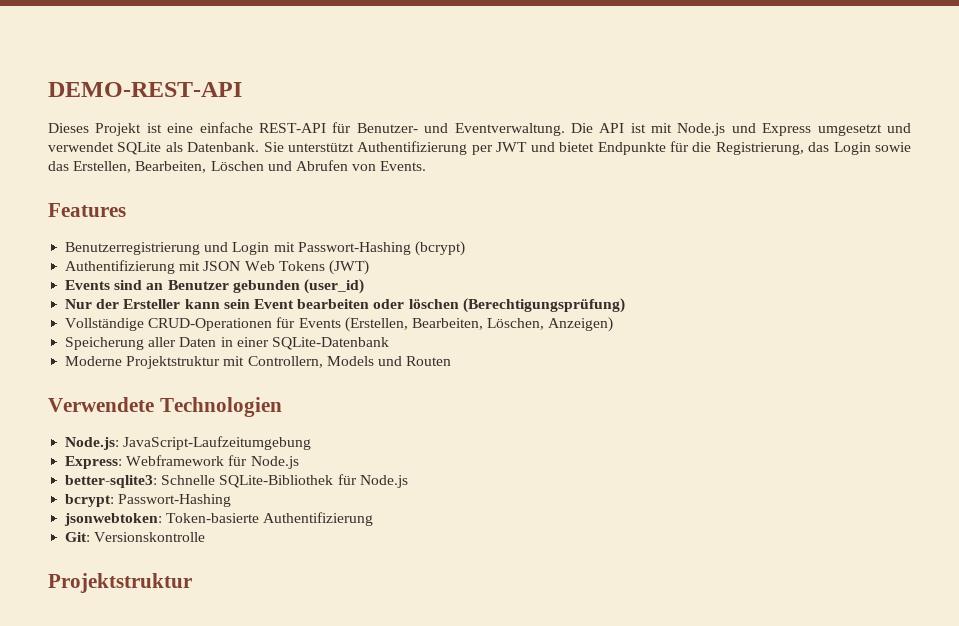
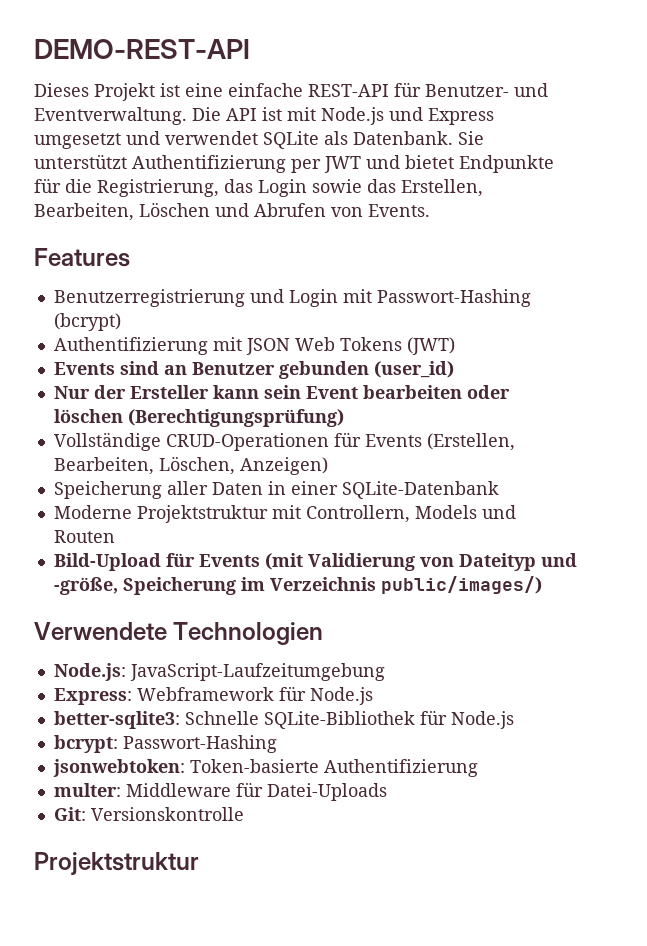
+ Bild-Upload für Events (mit Validierung von Dateityp und -größe, Speicherung im Verzeichnis public/images/)
+ multer: Middleware für Datei-Uploads

